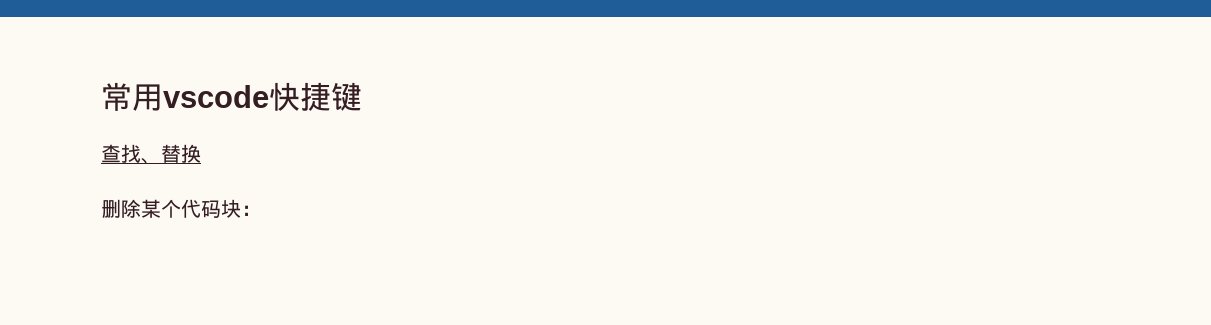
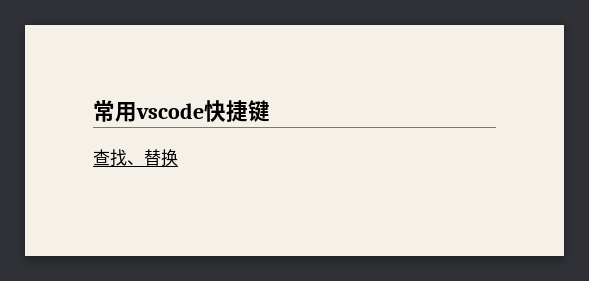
- 删除某个代码块：

